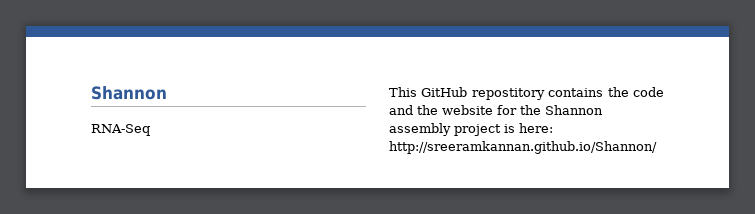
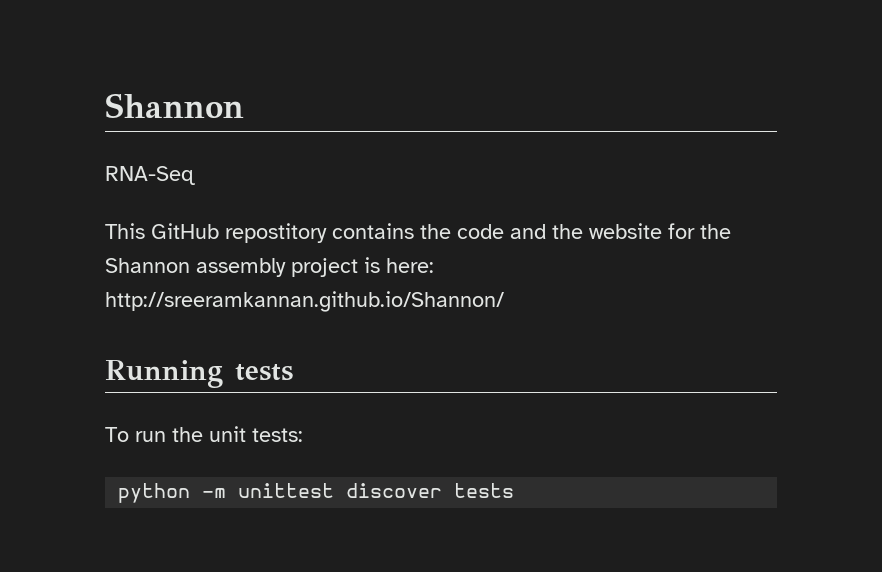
+ Running tests
+ To run the unit tests:
+ python -m unittest discover tests

